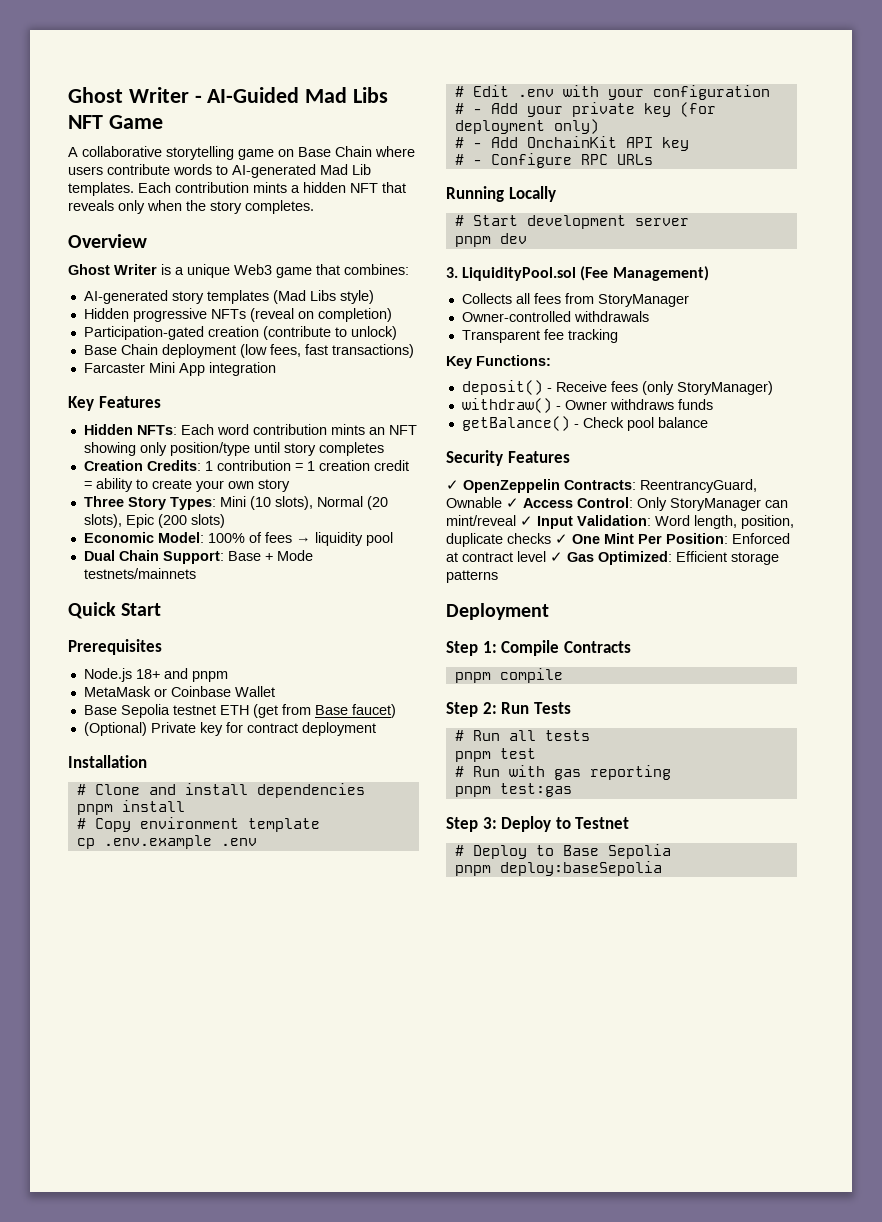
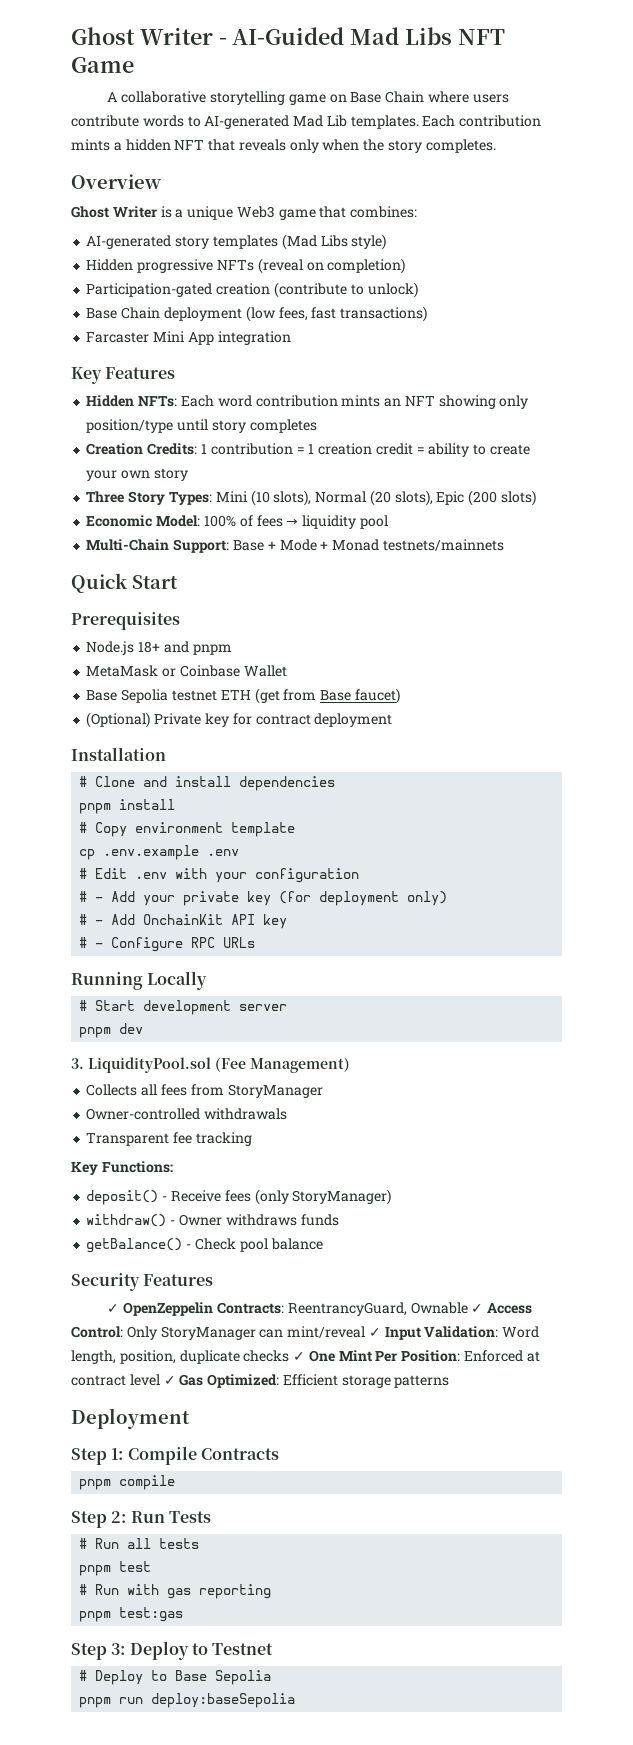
- Dual Chain Support: Base + Mode testnets/mainnets
+ Multi-Chain Support: Base + Mode + Monad testnets/mainnets
- pnpm deploy:baseSepolia
+ pnpm run deploy:baseSepolia

